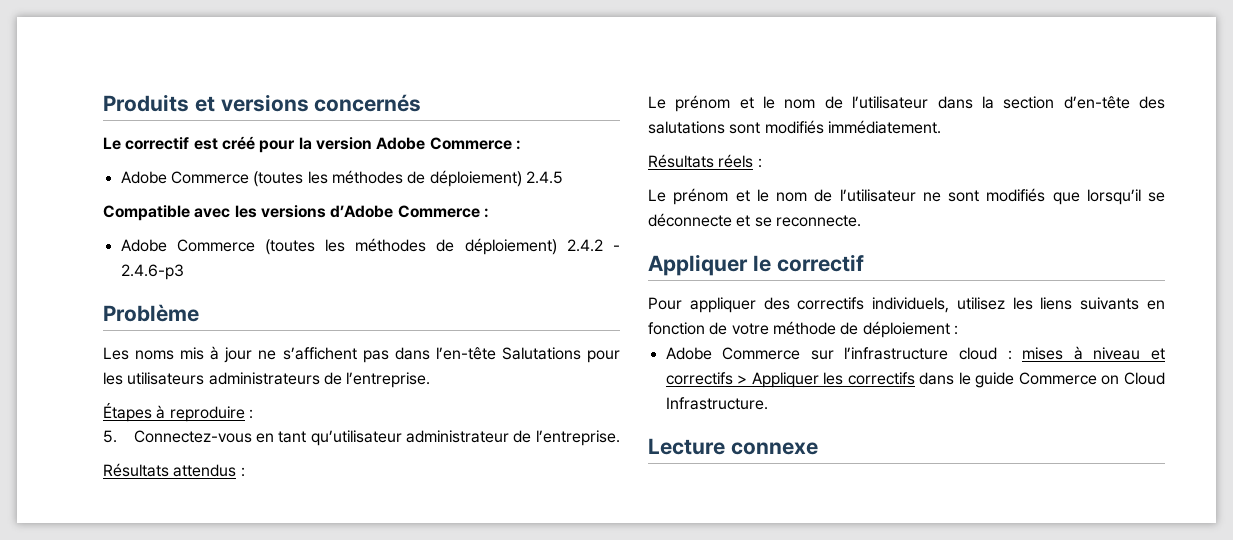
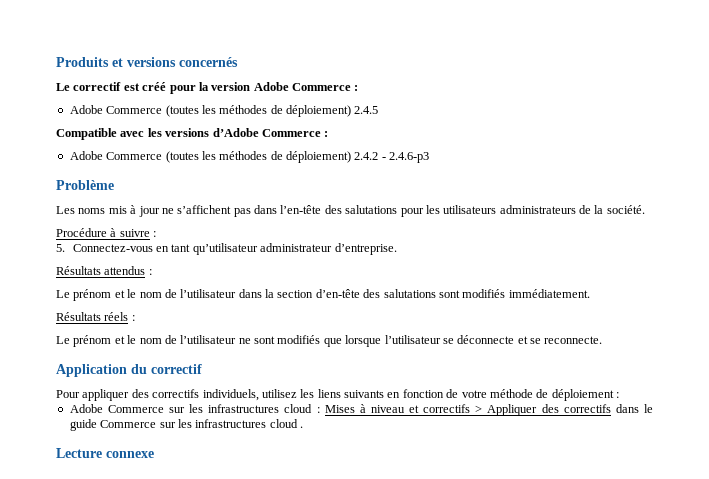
- Les noms mis à jour ne s’affichent pas dans l’en-tête Salutations pour les utilisateurs administrateurs de l’entreprise.
- Étapes à reproduire :
+ Les noms mis à jour ne s’affichent pas dans l’en-tête des salutations pour les utilisateurs administrateurs de la société.
+ Procédure à suivre :
- 5. Connectez-vous en tant qu’utilisateur administrateur de l’entreprise.
+ 5. Connectez-vous en tant qu’utilisateur administrateur d’entreprise.
- Le prénom et le nom de l’utilisateur ne sont modifiés que lorsqu’il se déconnecte et se reconnecte.
+ Le prénom et le nom de l’utilisateur ne sont modifiés que lorsque l’utilisateur se déconnecte et se reconnecte.
- Appliquer le correctif
+ Application du correctif
- Adobe Commerce sur l’infrastructure cloud : mises à niveau et correctifs > Appliquer les correctifs dans le guide Commerce on Cloud Infrastructure.
+ Adobe Commerce sur les infrastructures cloud : Mises à niveau et correctifs > Appliquer des correctifs dans le guide Commerce sur les infrastructures cloud .

